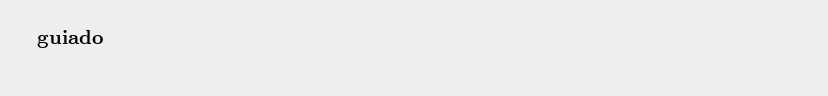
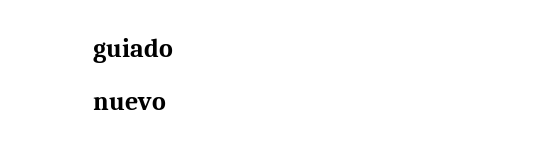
+ nuevo

